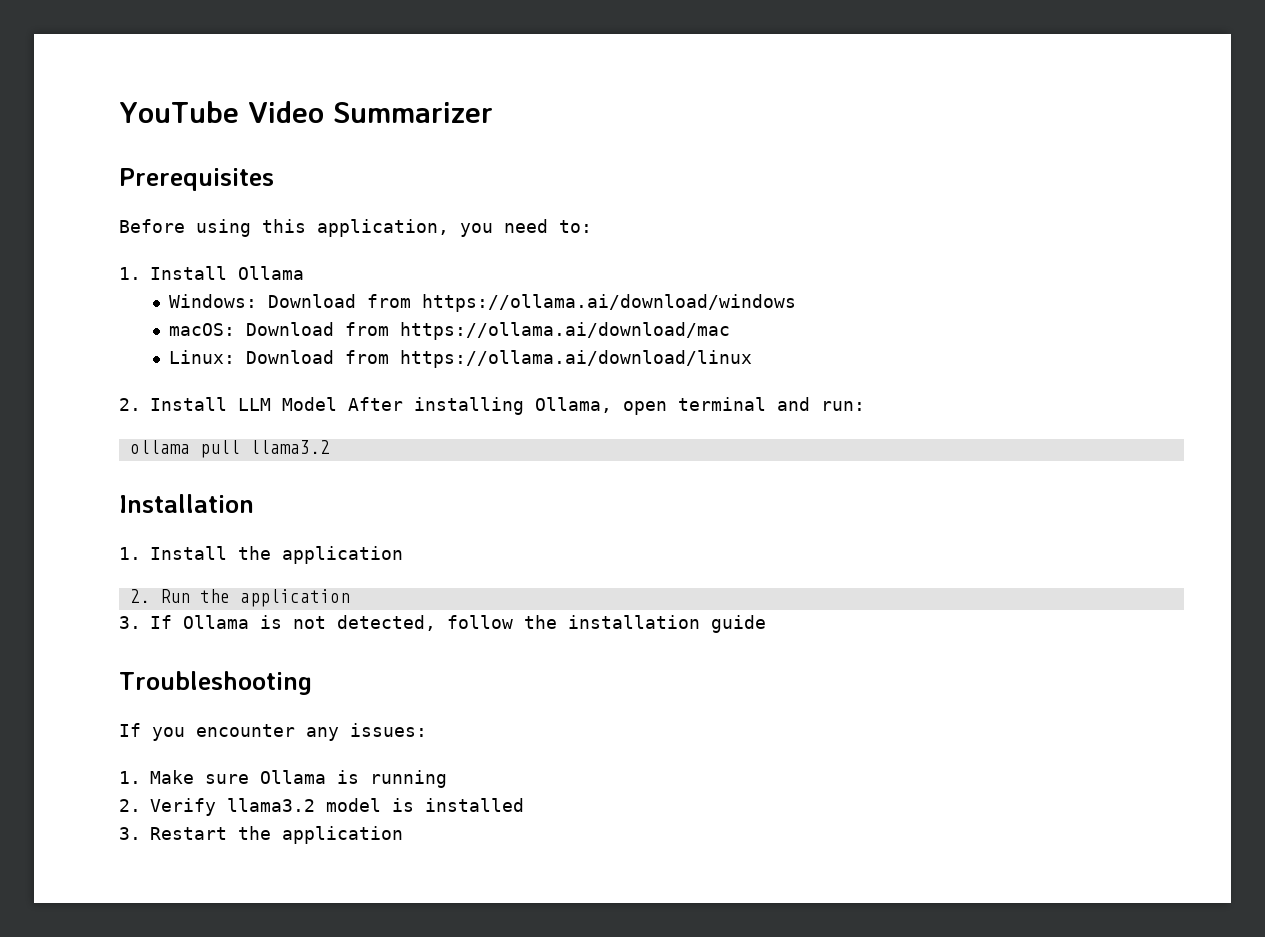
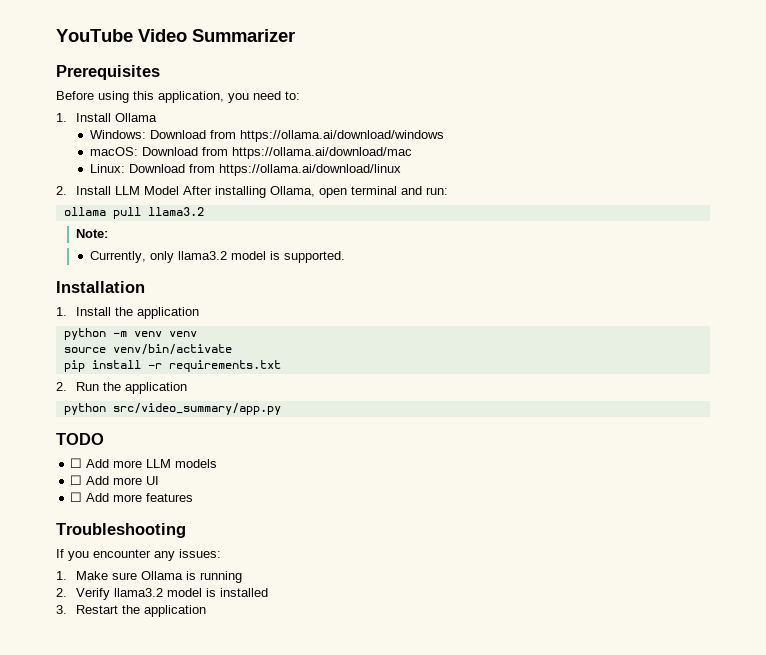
+ Note:
+ Currently, only llama3.2 model is supported.
+ python -m venv venv
+ source venv/bin/activate
+ pip install -r requirements.txt
  2. Run the application
- 3. If Ollama is not detected, follow the installation guide
+ python src/video_summary/app.py
+ TODO
+ ☐ Add more LLM models
+ ☐ Add more UI
+ ☐ Add more features

